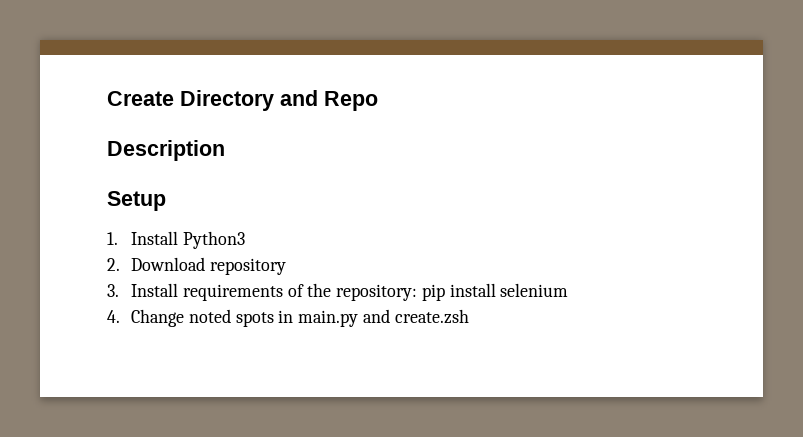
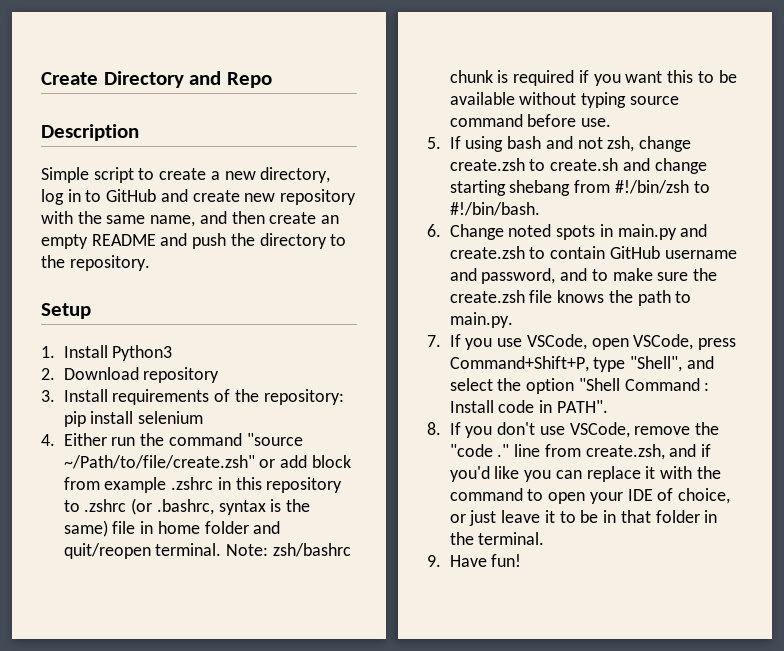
+ Simple script to create a new directory, log in to GitHub and create new repository with the same name, and then create an empty README and push the directory to the repository.
- 4. Change noted spots in main.py and create.zsh
+ 4. Either run the command "source ~/Path/to/file/create.zsh" or add block from example .zshrc in this repository to .zshrc (or .bashrc, syntax is the same) file in home folder and quit/reopen terminal. Note: zsh/bashrc chunk is required if you want this to be available without typing source command before use.
+ 5. If using bash and not zsh, change create.zsh to create.sh and change starting shebang from #!/bin/zsh to #!/bin/bash.
+ 6. Change noted spots in main.py and create.zsh to contain GitHub username and password, and to make sure the create.zsh file knows the path to main.py.
+ 7. If you use VSCode, open VSCode, press Command+Shift+P, type "Shell", and select the option "Shell Command : Install code in PATH".
+ 8. If you don't use VSCode, remove the "code ." line from create.zsh, and if you'd like you can replace it with the command to open your IDE of choice, or just leave it to be in that folder in the terminal.
+ 9. Have fun!

